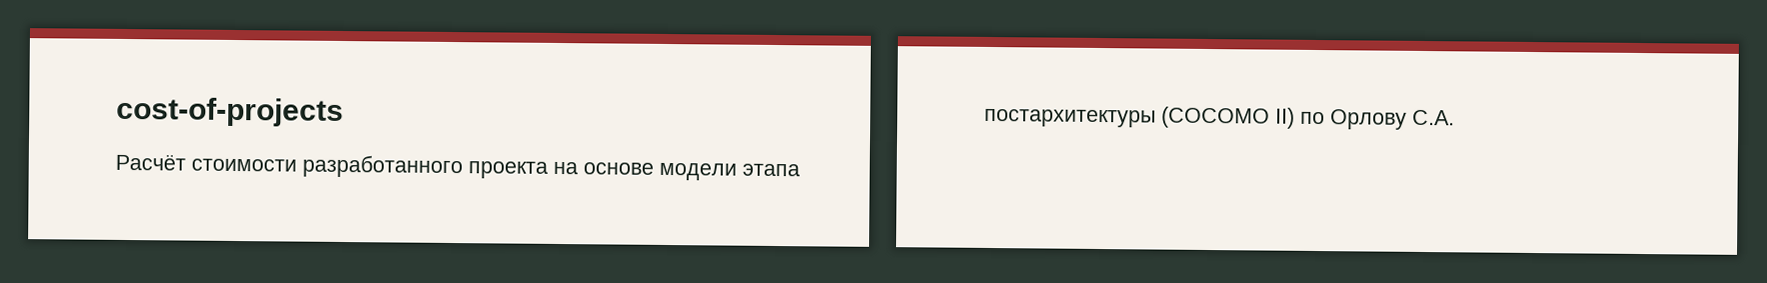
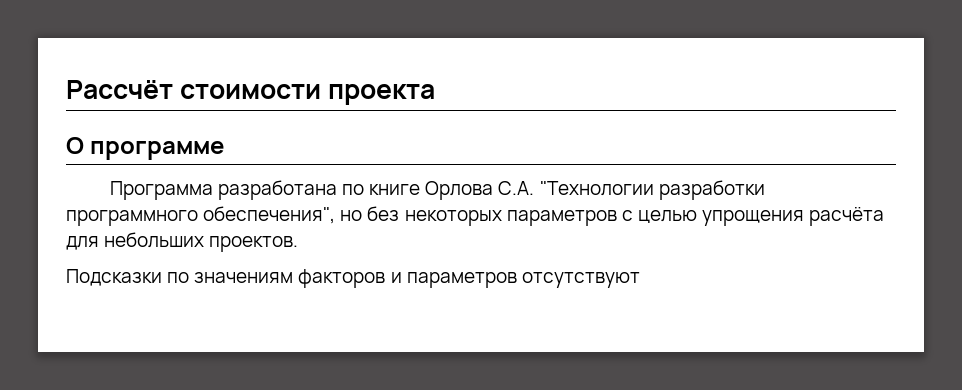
- cost-of-projects
- Расчёт стоимости разработанного проекта на основе модели этапа постархитектуры (COCOMO II) по Орлову С.А.
+ Рассчёт стоимости проекта
+ О программе
+ Программа разработана по книге Орлова С.А. "Технологии разработки программного обеспечения", но без некоторых параметров с целью упрощения расчёта для небольших проектов.
+ Подсказки по значениям факторов и параметров отсутствуют

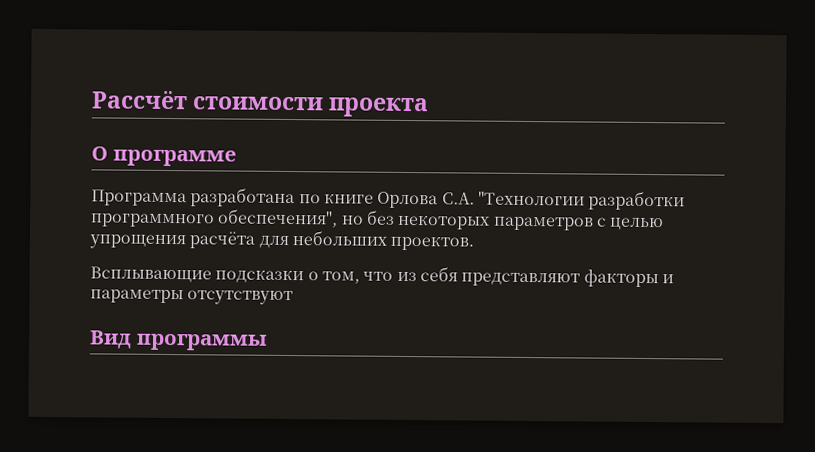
- Подсказки по значениям факторов и параметров отсутствуют
+ Всплывающие подсказки о том, что из себя представляют факторы и параметры отсутствуют
+ Вид программы

